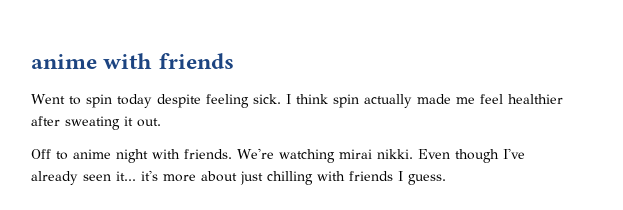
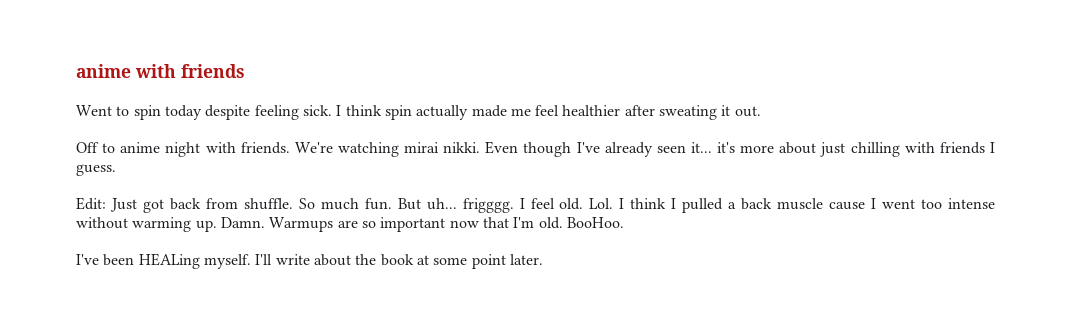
+ Edit: Just got back from shuffle. So much fun. But uh... frigggg. I feel old. Lol. I think I pulled a back muscle cause I went too intense without warming up. Damn. Warmups are so important now that I'm old. BooHoo.
+ I've been HEALing myself. I'll write about the book at some point later.

